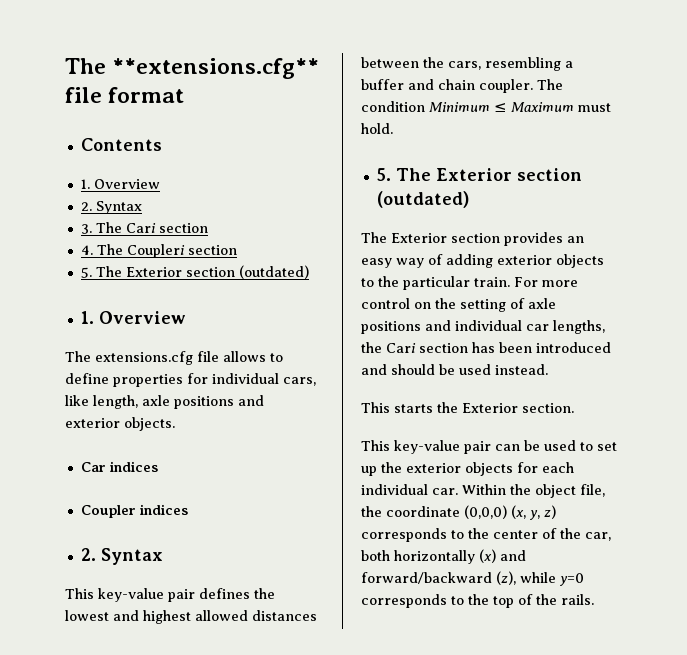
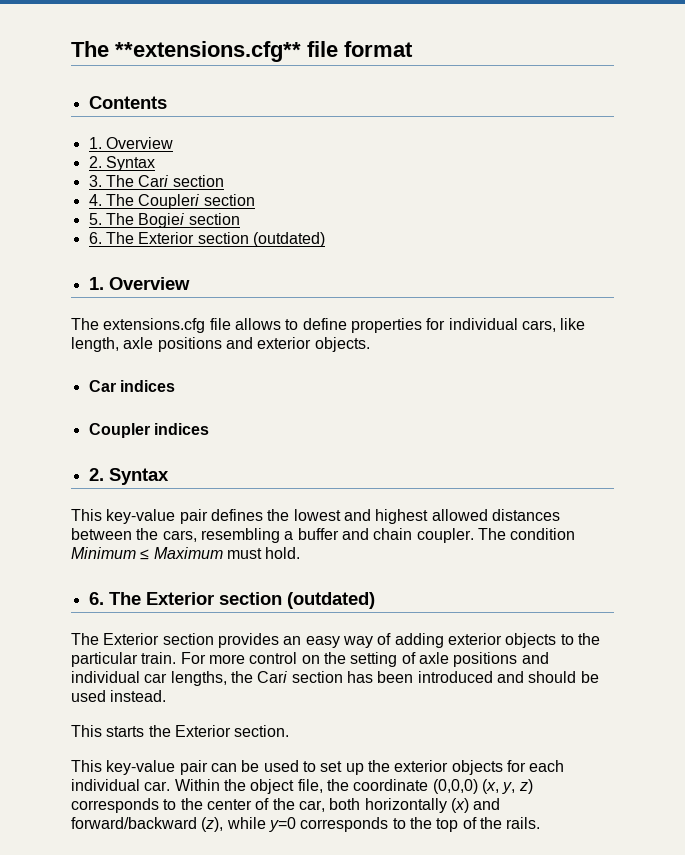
  4. The Coupleri section
- 5. The Exterior section (outdated)
+ 5. The Bogiei section
+ 6. The Exterior section (outdated)
  The condition Minimum ≤ Maximum must hold.
- 5. The Exterior section (outdated)
+ 6. The Exterior section (outdated)

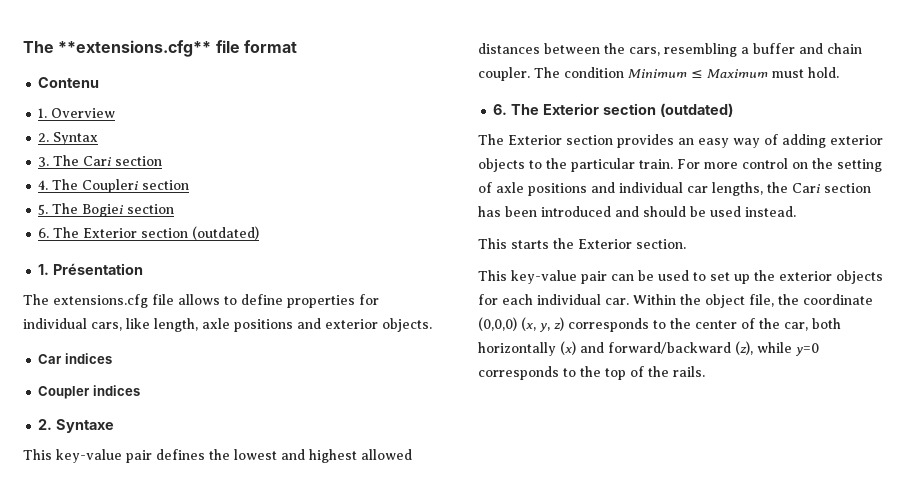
- Contents
+ Contenu
  5. The Bogiei section
  6. The Exterior section (outdated)
- 1. Overview
+ 1. Présentation
  Coupler indices
- 2. Syntax
+ 2. Syntaxe

